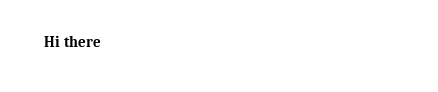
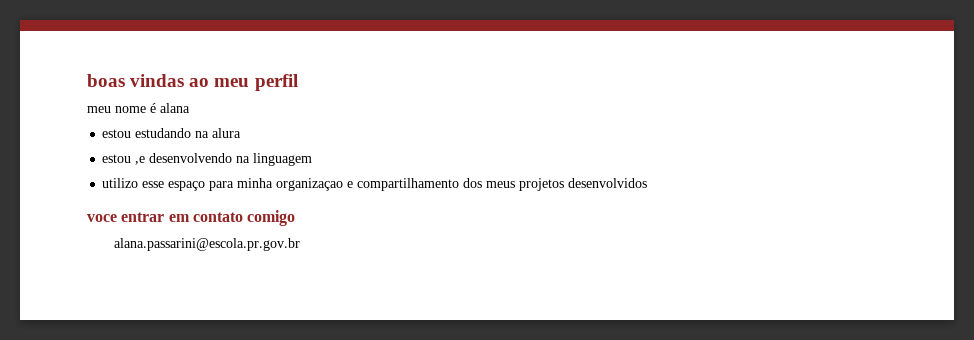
- Hi there
+ boas vindas ao meu perfil
+ meu nome é alana
+ estou estudando na alura
+ estou ,e desenvolvendo na linguagem
+ utilizo esse espaço para minha organizaçao e compartilhamento dos meus projetos desenvolvidos
+ voce entrar em contato comigo
+ alana.passarini@escola.pr.gov.br

